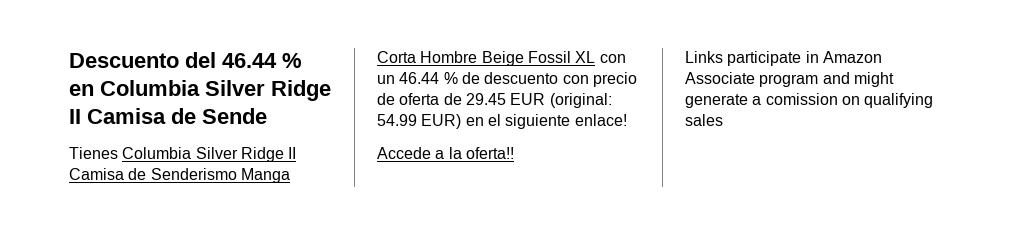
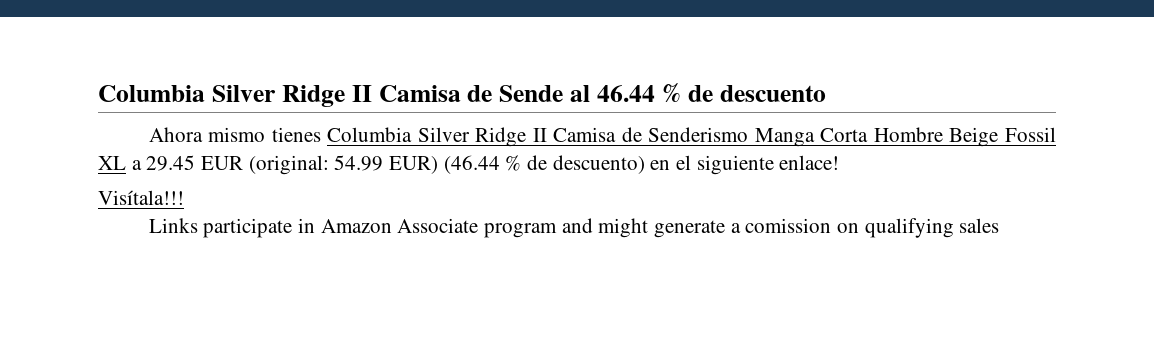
- Descuento del 46.44 % en Columbia Silver Ridge II Camisa de Sende
- Tienes Columbia Silver Ridge II Camisa de Senderismo Manga Corta Hombre Beige Fossil XL con un 46.44 % de descuento con precio de oferta de 29.45 EUR (original: 54.99 EUR) en el siguiente enlace!
+ Columbia Silver Ridge II Camisa de Sende al 46.44 % de descuento
+ Ahora mismo tienes Columbia Silver Ridge II Camisa de Senderismo Manga Corta Hombre Beige Fossil XL a 29.45 EUR (original: 54.99 EUR) (46.44 % de descuento) en el siguiente enlace!
- Accede a la oferta!!
+ Visítala!!!

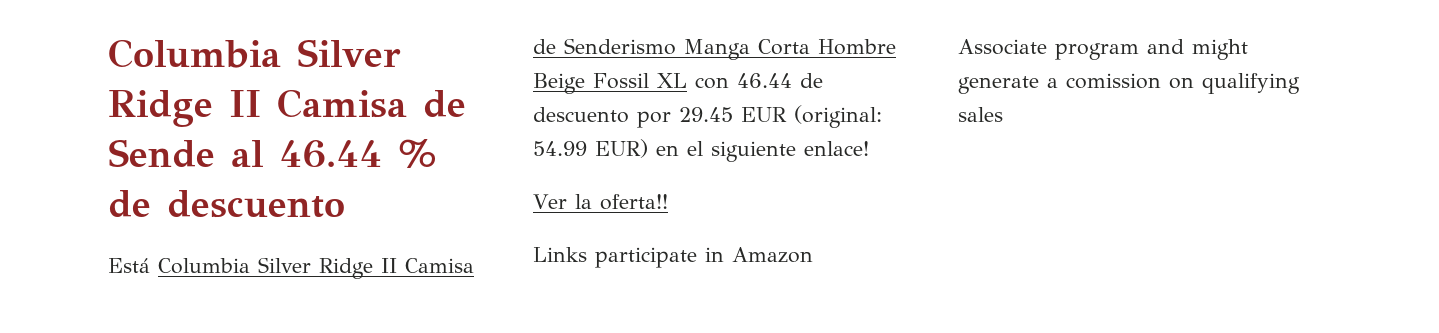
- Ahora mismo tienes Columbia Silver Ridge II Camisa de Senderismo Manga Corta Hombre Beige Fossil XL a 29.45 EUR (original: 54.99 EUR) (46.44 % de descuento) en el siguiente enlace!
+ Está Columbia Silver Ridge II Camisa de Senderismo Manga Corta Hombre Beige Fossil XL con 46.44 de descuento por 29.45 EUR (original: 54.99 EUR) en el siguiente enlace!
- Visítala!!!
+ Ver la oferta!!

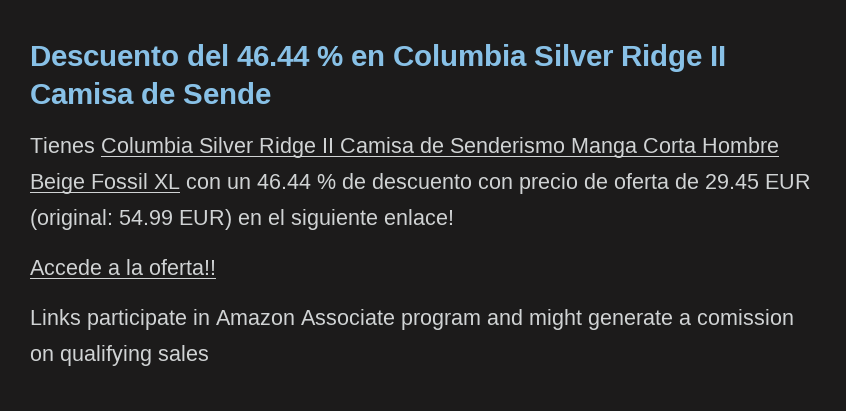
- Columbia Silver Ridge II Camisa de Sende al 46.44 % de descuento
- Está Columbia Silver Ridge II Camisa de Senderismo Manga Corta Hombre Beige Fossil XL con 46.44 de descuento por 29.45 EUR (original: 54.99 EUR) en el siguiente enlace!
+ Descuento del 46.44 % en Columbia Silver Ridge II Camisa de Sende
+ Tienes Columbia Silver Ridge II Camisa de Senderismo Manga Corta Hombre Beige Fossil XL con un 46.44 % de descuento con precio de oferta de 29.45 EUR (original: 54.99 EUR) en el siguiente enlace!
- Ver la oferta!!
+ Accede a la oferta!!

